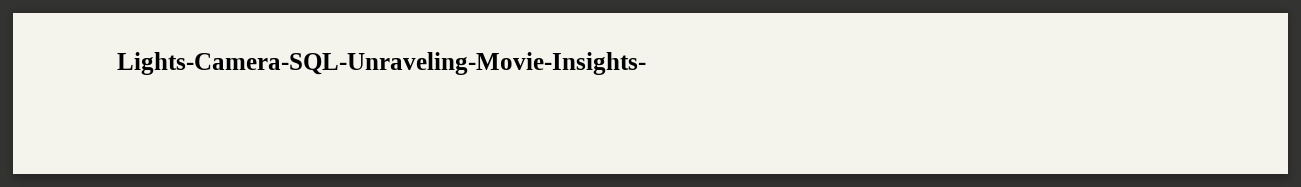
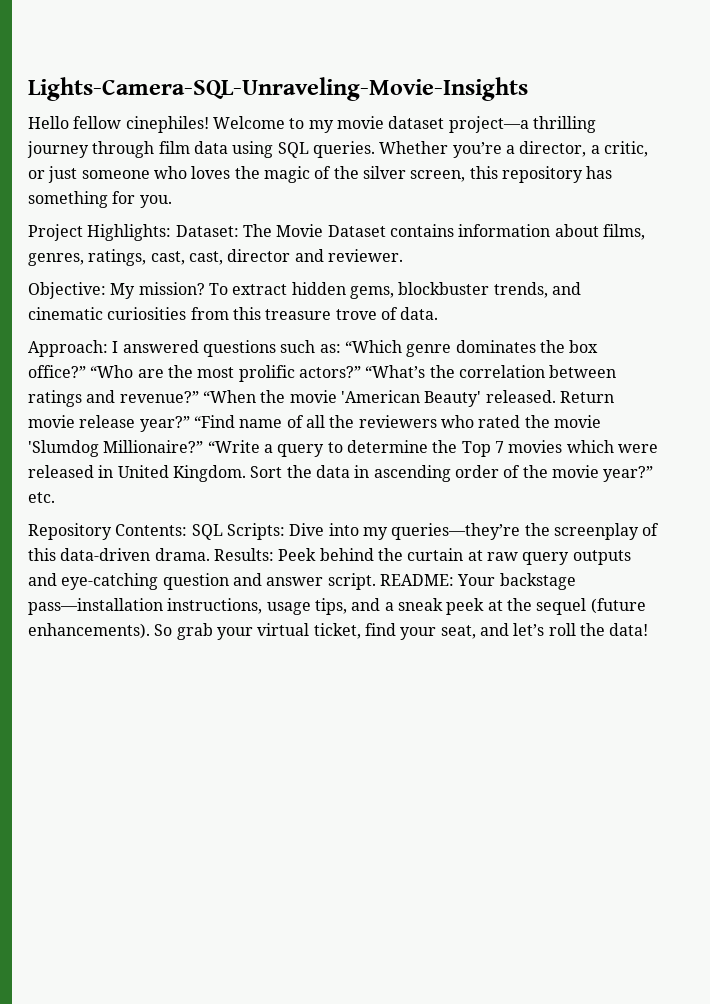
- Lights-Camera-SQL-Unraveling-Movie-Insights-
+ Lights-Camera-SQL-Unraveling-Movie-Insights
+ Hello fellow cinephiles! Welcome to my movie dataset project—a thrilling journey through film data using SQL queries. Whether you’re a director, a critic, or just someone who loves the magic of the silver screen, this repository has something for you.
+ Project Highlights: Dataset: The Movie Dataset contains information about films, genres, ratings, cast, cast, director and reviewer.
+ Objective: My mission? To extract hidden gems, blockbuster trends, and cinematic curiosities from this treasure trove of data.
+ Approach: I answered questions such as: “Which genre dominates the box office?” “Who are the most prolific actors?” “What’s the correlation between ratings and revenue?” “When the movie 'American Beauty' released. Return movie release year?” “Find name of all the reviewers who rated the movie 'Slumdog Millionaire?” “Write a query to determine the Top 7 movies which were released in United Kingdom. Sort the data in ascending order of the movie year?” etc.
+ Repository Contents: SQL Scripts: Dive into my queries—they’re the screenplay of this data-driven drama. Results: Peek behind the curtain at raw query outputs and eye-catching question and answer script. README: Your backstage pass—installation instructions, usage tips, and a sneak peek at the sequel (future enhancements). So grab your virtual ticket, find your seat, and let’s roll the data!

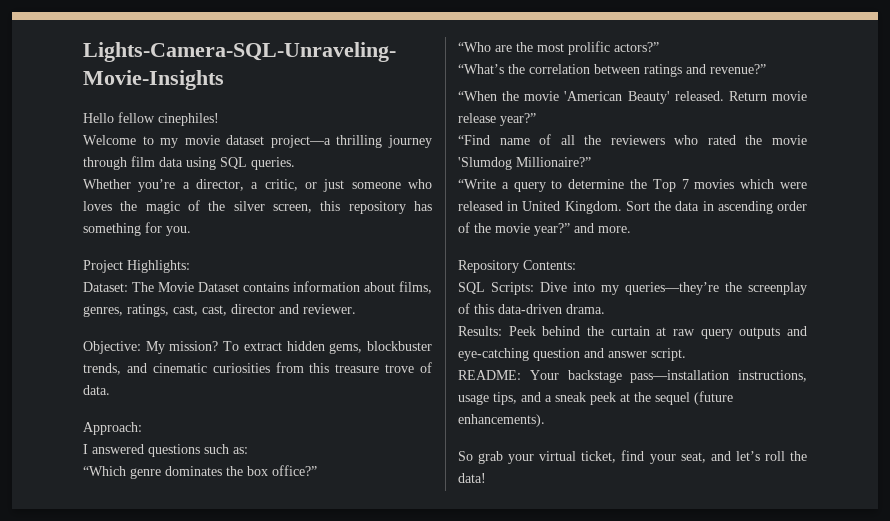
- Hello fellow cinephiles! Welcome to my movie dataset project—a thrilling journey through film data using SQL queries. Whether you’re a director, a critic, or just someone who loves the magic of the silver screen, this repository has something for you.
+ Hello fellow cinephiles!
+ Welcome to my movie dataset project—a thrilling journey through film data using SQL queries.
+ Whether you’re a director, a critic, or just someone who loves the magic of the silver screen, this repository has something for you.
- Project Highlights: Dataset: The Movie Dataset contains information about films, genres, ratings, cast, cast, director and reviewer.
+ Project Highlights:
+ Dataset: The Movie Dataset contains information about films, genres, ratings, cast, cast, director and reviewer.
- Approach: I answered questions such as: “Which genre dominates the box office?” “Who are the most prolific actors?” “What’s the correlation between ratings and revenue?” “When the movie 'American Beauty' released.
+ Approach:
+ I answered questions such as:
+ “Which genre dominates the box office?”
+ “Who are the most prolific actors?”
+ “What’s the correlation between ratings and revenue?”
+ “When the movie 'American Beauty' released.
- Return movie release year?” “Find name of all the reviewers who rated the movie 'Slumdog Millionaire?” “Write a query to determine the Top 7 movies which were released in United Kingdom.
+ Return movie release year?”
+ “Find name of all the reviewers who rated the movie 'Slumdog Millionaire?”
+ “Write a query to determine the Top 7 movies which were released in United Kingdom.
- Sort the data in ascending order of the movie year?” etc.
+ Sort the data in ascending order of the movie year?” and more.
- Repository Contents: SQL Scripts: Dive into my queries—they’re the screenplay of this data-driven drama. Results: Peek behind the curtain at raw query outputs and eye-catching question and answer script. README: Your backstage pass—installation instructions, usage tips, and a sneak peek at the sequel (future enhancements). So grab your virtual ticket, find your seat, and let’s roll the data!
+ Repository Contents:
+ SQL Scripts: Dive into my queries—they’re the screenplay of this data-driven drama.
+ Results: Peek behind the curtain at raw query outputs and eye-catching question and answer script.
+ README: Your backstage pass—installation instructions, usage tips, and a sneak peek at the sequel (future enhancements).
+ So grab your virtual ticket, find your seat, and let’s roll the data!

